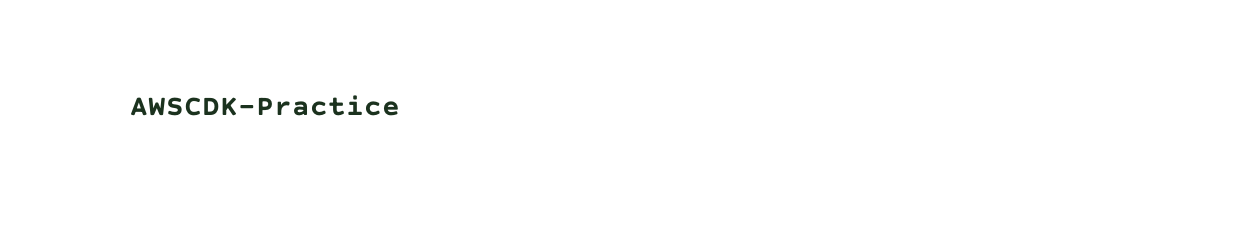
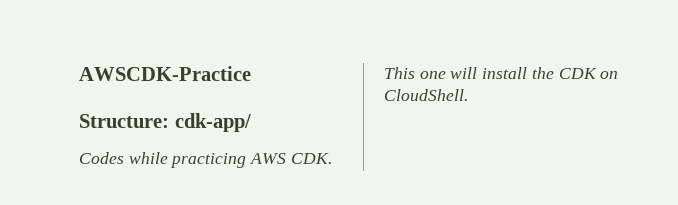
+ Structure: cdk-app/
+ Codes while practicing AWS CDK. This one will install the CDK on CloudShell.

